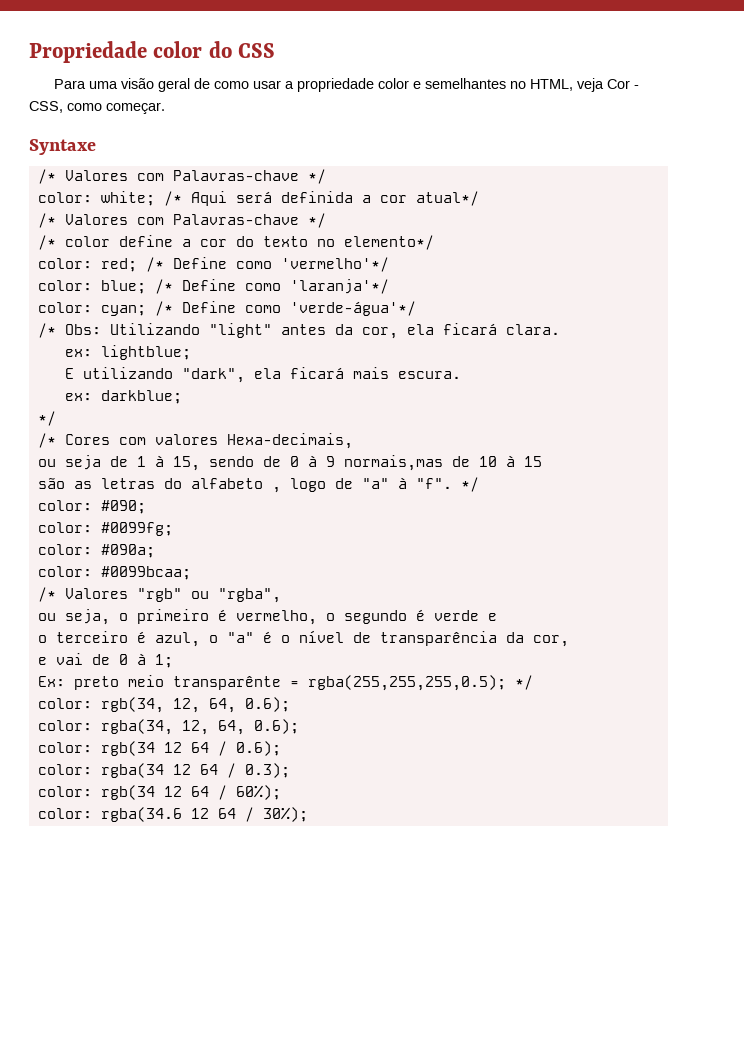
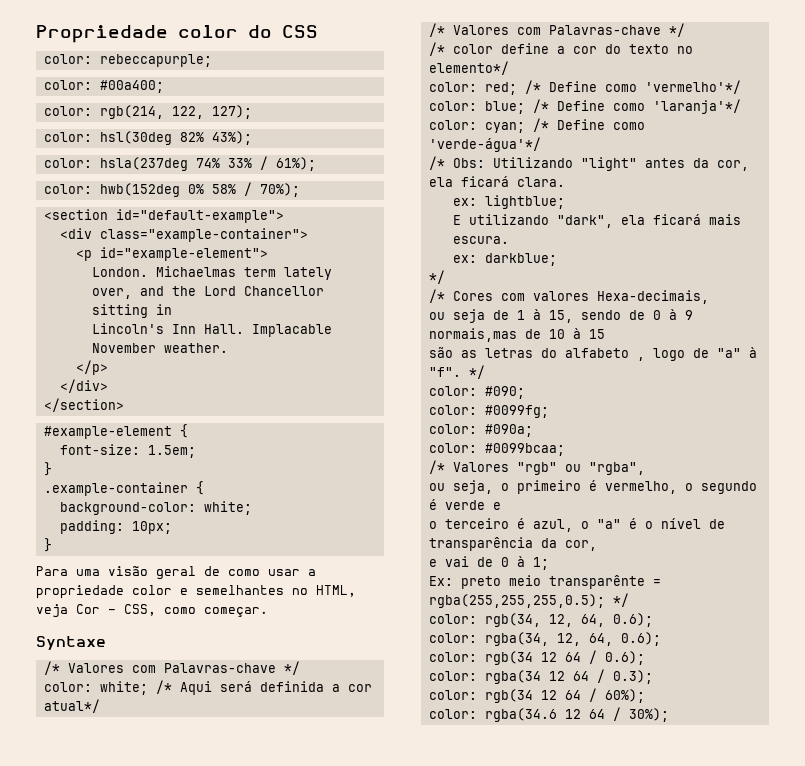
+ color: rebeccapurple;
+ color: #00a400;
+ color: rgb(214, 122, 127);
+ color: hsl(30deg 82% 43%);
+ color: hsla(237deg 74% 33% / 61%);
+ color: hwb(152deg 0% 58% / 70%);
+ <section id="default-example">
+ <div class="example-container">
+ <p id="example-element">
+ London. Michaelmas term lately over, and the Lord Chancellor sitting in
+ Lincoln's Inn Hall. Implacable November weather.
+ </p>
+ </div>
+ </section>
+ #example-element {
+ font-size: 1.5em;
+ }
+ .example-container {
+ background-color: white;
+ padding: 10px;
+ }

